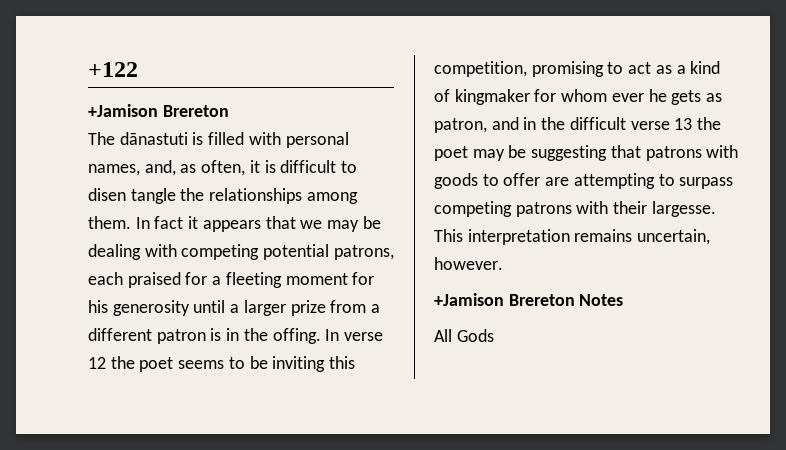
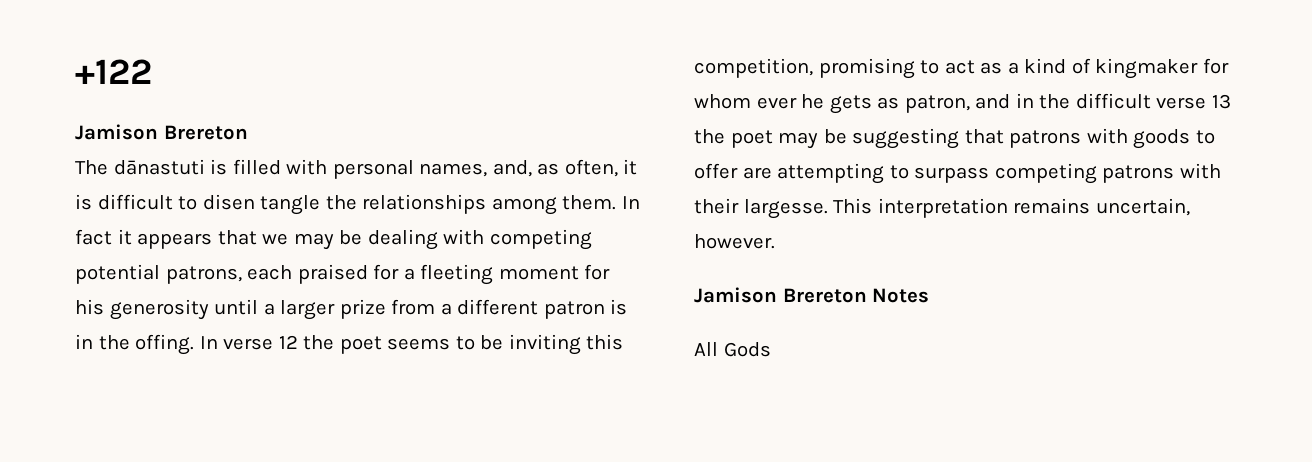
  +122
- +Jamison Brereton
+ Jamison Brereton
- +Jamison Brereton Notes
+ Jamison Brereton Notes

